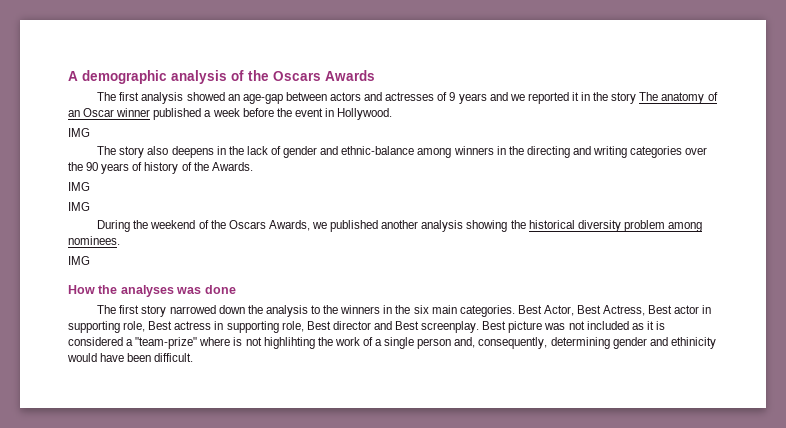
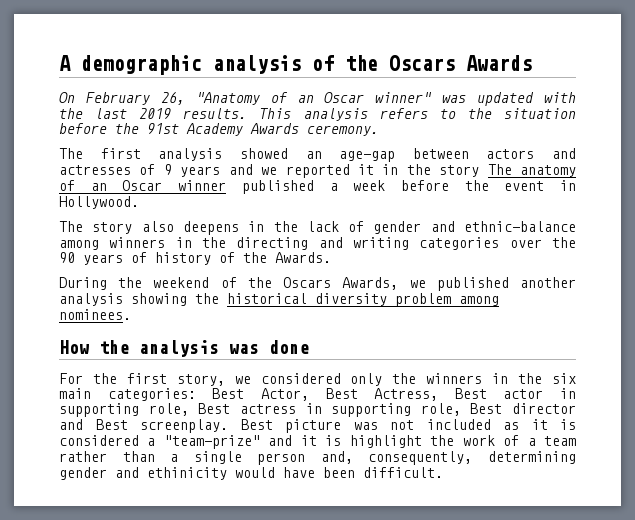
+ On February 26, "Anatomy of an Oscar winner" was updated with the last 2019 results. This analysis refers to the situation before the 91st Academy Awards ceremony.
  The first analysis showed an age-gap between actors and actresses of 9 years and we reported it in the story The anatomy of an Oscar winner published a week before the event in Hollywood.
- IMG
  The story also deepens in the lack of gender and ethnic-balance among winners in the directing and writing categories over the 90 years of history of the Awards.
- IMG
- IMG
  During the weekend of the Oscars Awards, we published another analysis showing the historical diversity problem among nominees.
- IMG
- How the analyses was done
+ How the analysis was done
- The first story narrowed down the analysis to the winners in the six main categories. Best Actor, Best Actress, Best actor in supporting role, Best actress in supporting role, Best director and Best screenplay.
+ For the first story, we considered only the winners in the six main categories: Best Actor, Best Actress, Best actor in supporting role, Best actress in supporting role, Best director and Best screenplay.
- Best picture was not included as it is considered a "team-prize" where is not highlihting the work of a single person and, consequently, determining gender and ethinicity would have been difficult.
+ Best picture was not included as it is considered a "team-prize" and it is highlight the work of a team rather than a single person and, consequently, determining gender and ethinicity would have been difficult.

